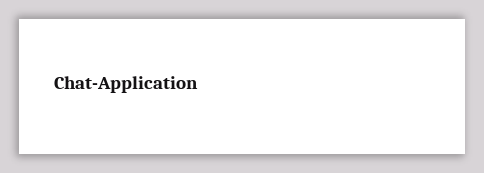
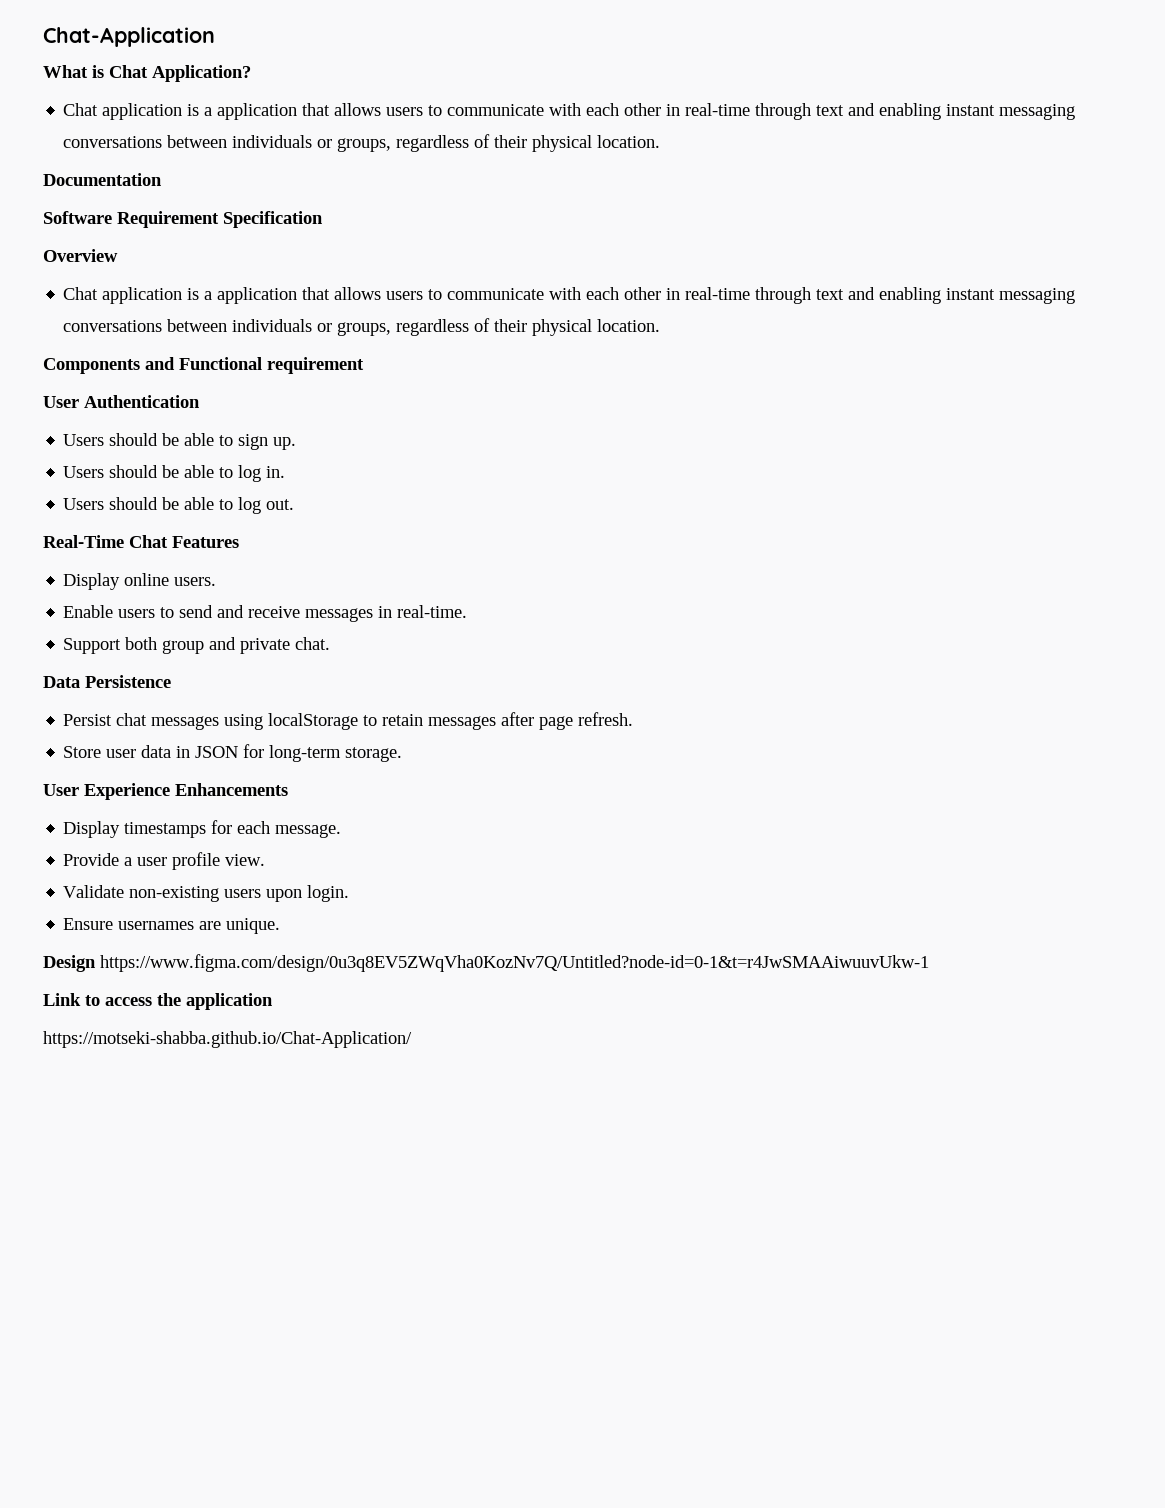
+ What is Chat Application?
+ Chat application is a application that allows users to communicate with each other in real-time through text and enabling instant messaging conversations between individuals or groups, regardless of their physical location.
+ Documentation
+ Software Requirement Specification
+ Overview
+ Chat application is a application that allows users to communicate with each other in real-time through text and enabling instant messaging conversations between individuals or groups, regardless of their physical location.
+ Components and Functional requirement
+ User Authentication
+ Users should be able to sign up.
+ Users should be able to log in.
+ Users should be able to log out.
+ Real-Time Chat Features
+ Display online users.
+ Enable users to send and receive messages in real-time.
+ Support both group and private chat.
+ Data Persistence
+ Persist chat messages using localStorage to retain messages after page refresh.
+ Store user data in JSON for long-term storage.
+ User Experience Enhancements
+ Display timestamps for each message.
+ Provide a user profile view.
+ Validate non-existing users upon login.
+ Ensure usernames are unique.
+ Design https://www.figma.com/design/0u3q8EV5ZWqVha0KozNv7Q/Untitled?node-id=0-1&t=r4JwSMAAiwuuvUkw-1
+ Link to access the application
+ https://motseki-shabba.github.io/Chat-Application/

